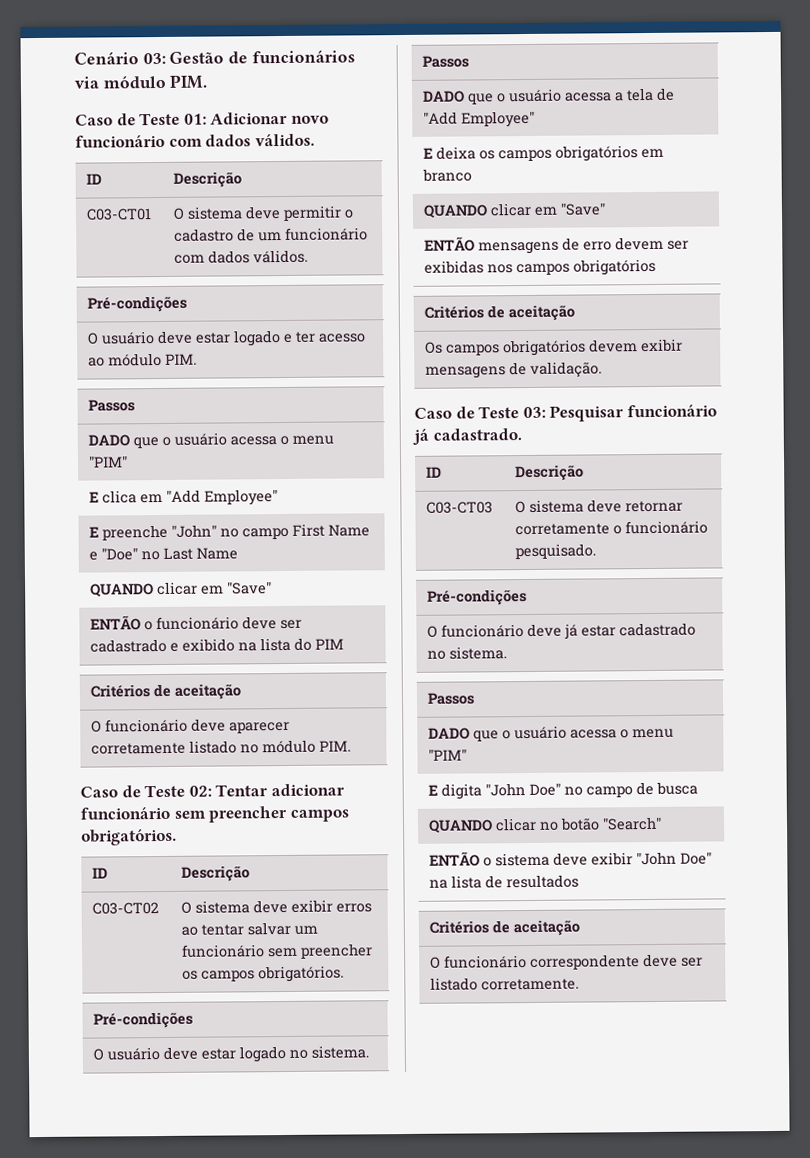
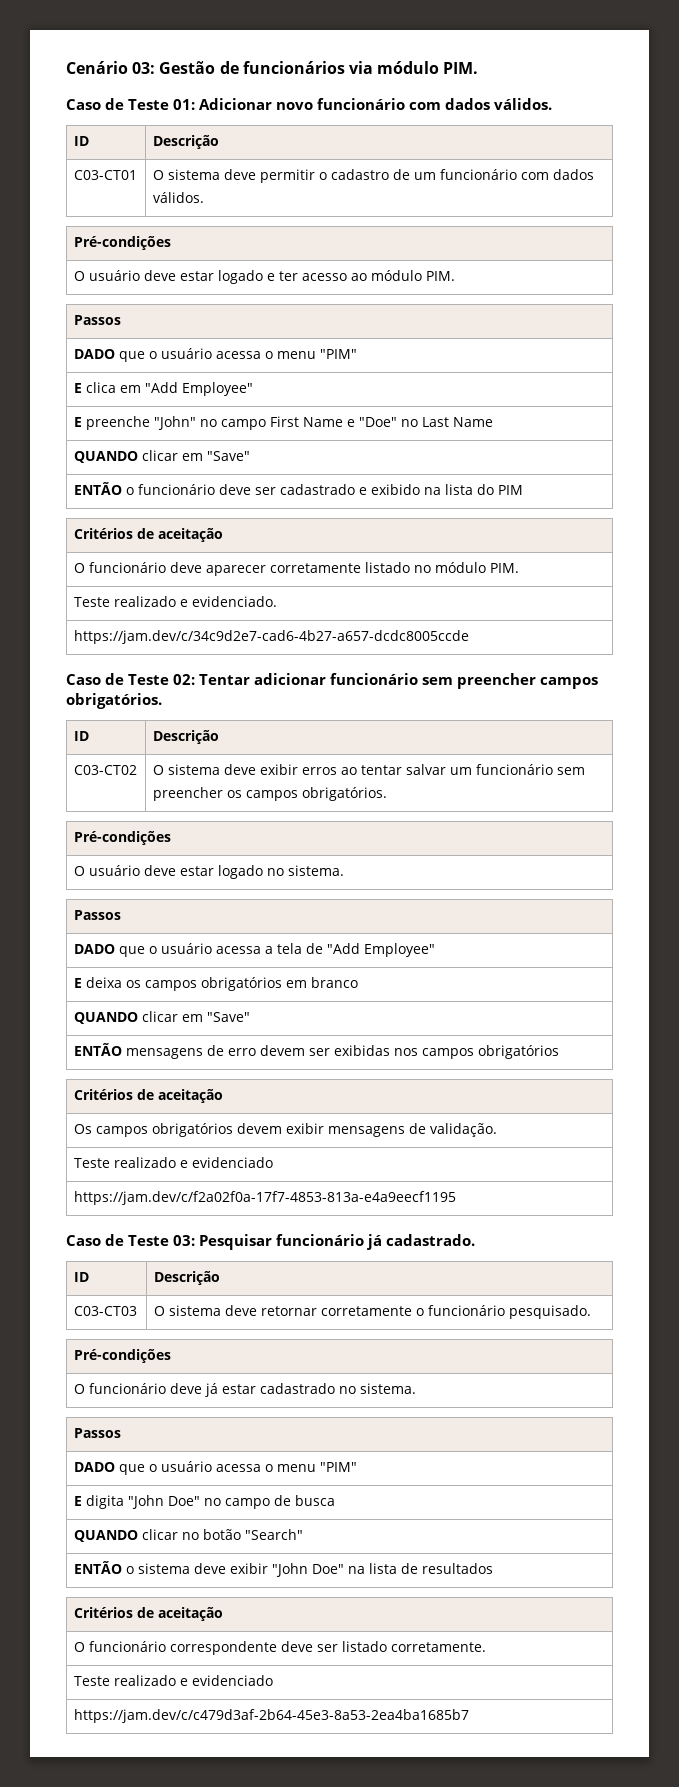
+ Teste realizado e evidenciado.
+ https://jam.dev/c/34c9d2e7-cad6-4b27-a657-dcdc8005ccde
  Os campos obrigatórios devem exibir mensagens de validação.
+ Teste realizado e evidenciado
+ https://jam.dev/c/f2a02f0a-17f7-4853-813a-e4a9eecf1195
  O funcionário correspondente deve ser listado corretamente.
+ Teste realizado e evidenciado
+ https://jam.dev/c/c479d3af-2b64-45e3-8a53-2ea4ba1685b7

